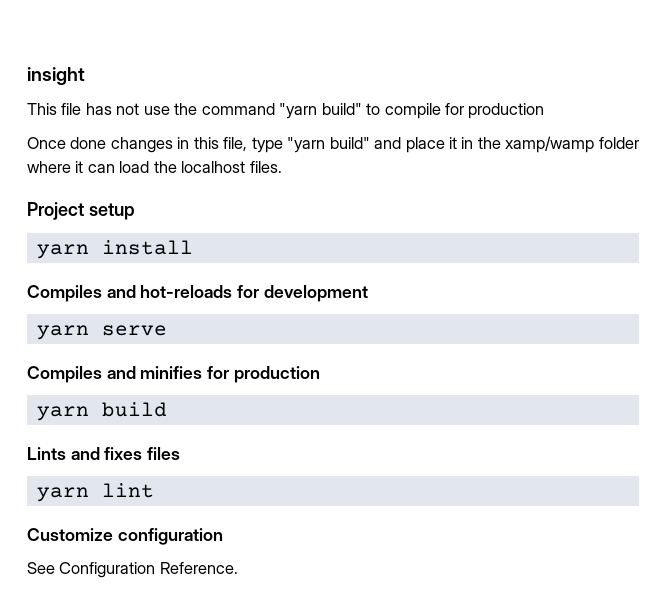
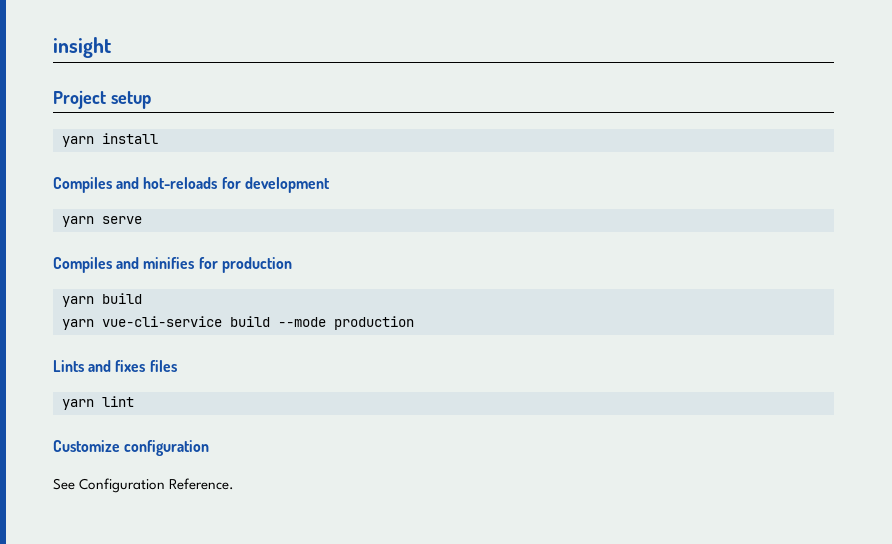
- This file has not use the command "yarn build" to compile for production
- Once done changes in this file, type "yarn build" and place it in the xamp/wamp folder where it can load the localhost files.
+ yarn vue-cli-service build --mode production

